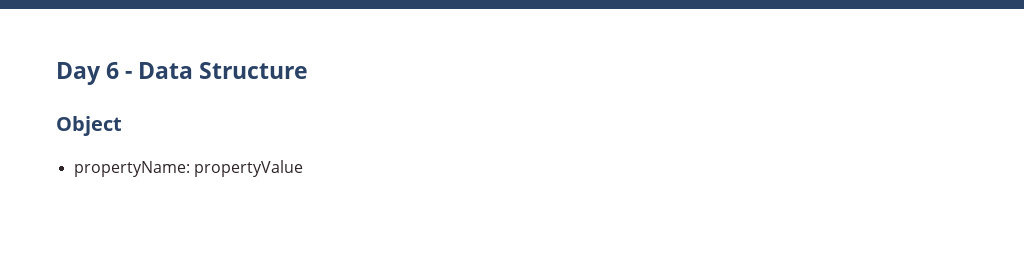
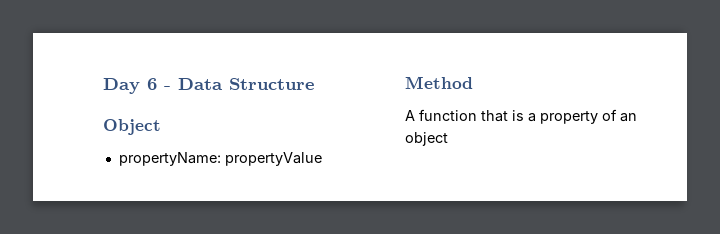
+ Method
+ A function that is a property of an object

